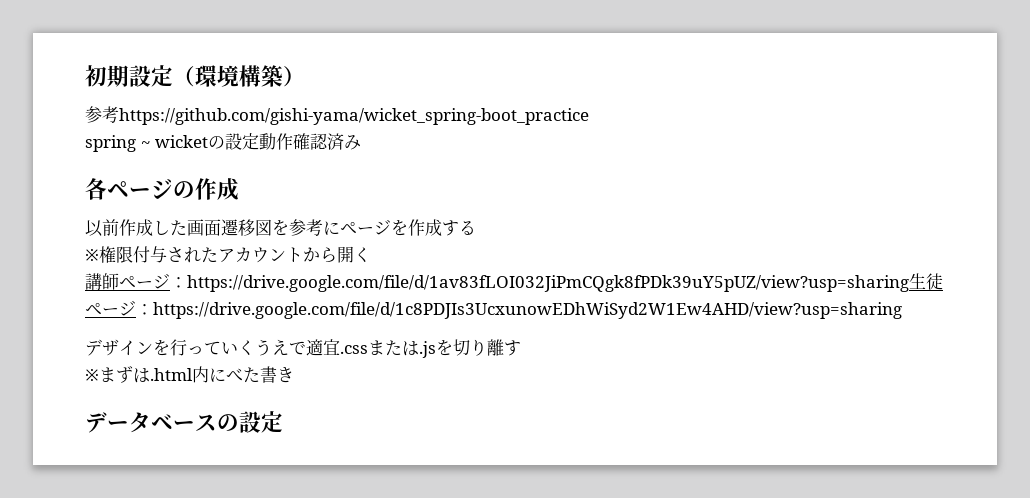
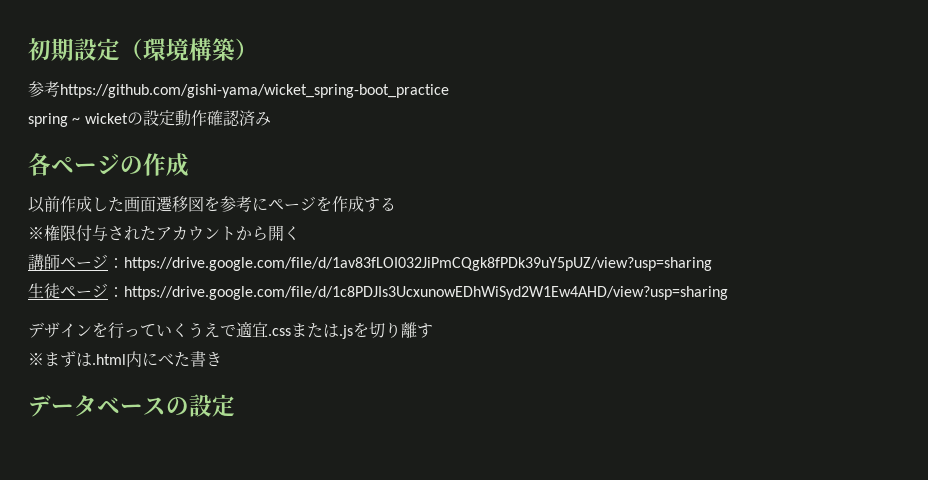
- 講師ページ：https://drive.google.com/file/d/1av83fLOI032JiPmCQgk8fPDk39uY5pUZ/view?usp=sharing生徒ページ：https://drive.google.com/file/d/1c8PDJIs3UcxunowEDhWiSyd2W1Ew4AHD/view?usp=sharing
+ 講師ページ：https://drive.google.com/file/d/1av83fLOI032JiPmCQgk8fPDk39uY5pUZ/view?usp=sharing
+ 生徒ページ：https://drive.google.com/file/d/1c8PDJIs3UcxunowEDhWiSyd2W1Ew4AHD/view?usp=sharing

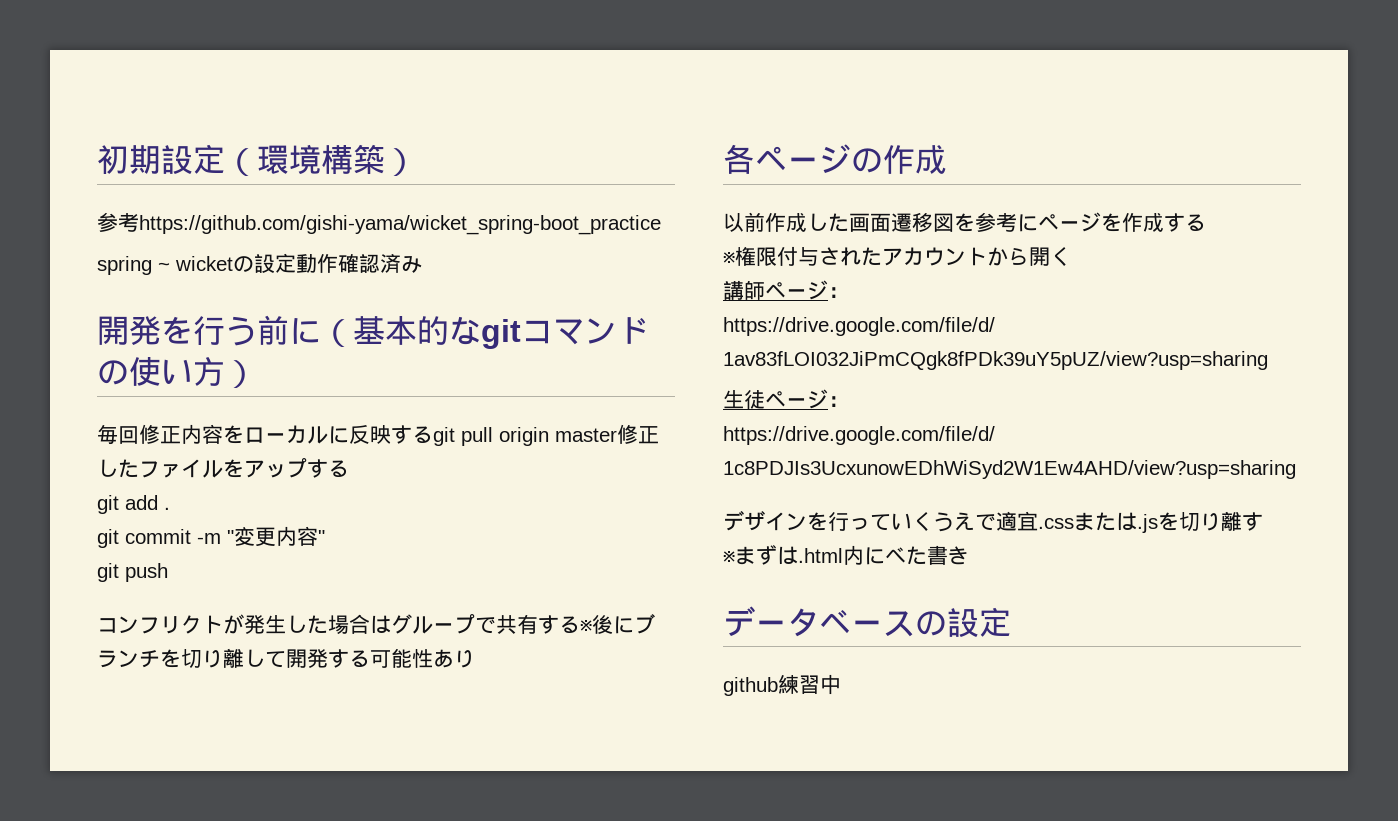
+ 開発を行う前に（基本的なgitコマンドの使い方）
+ 毎回修正内容をローカルに反映するgit pull origin master修正したファイルをアップする
+ git add .
+ git commit -m "変更内容"
+ git push
+ コンフリクトが発生した場合はグループで共有する※後にブランチを切り離して開発する可能性あり
+ github練習中

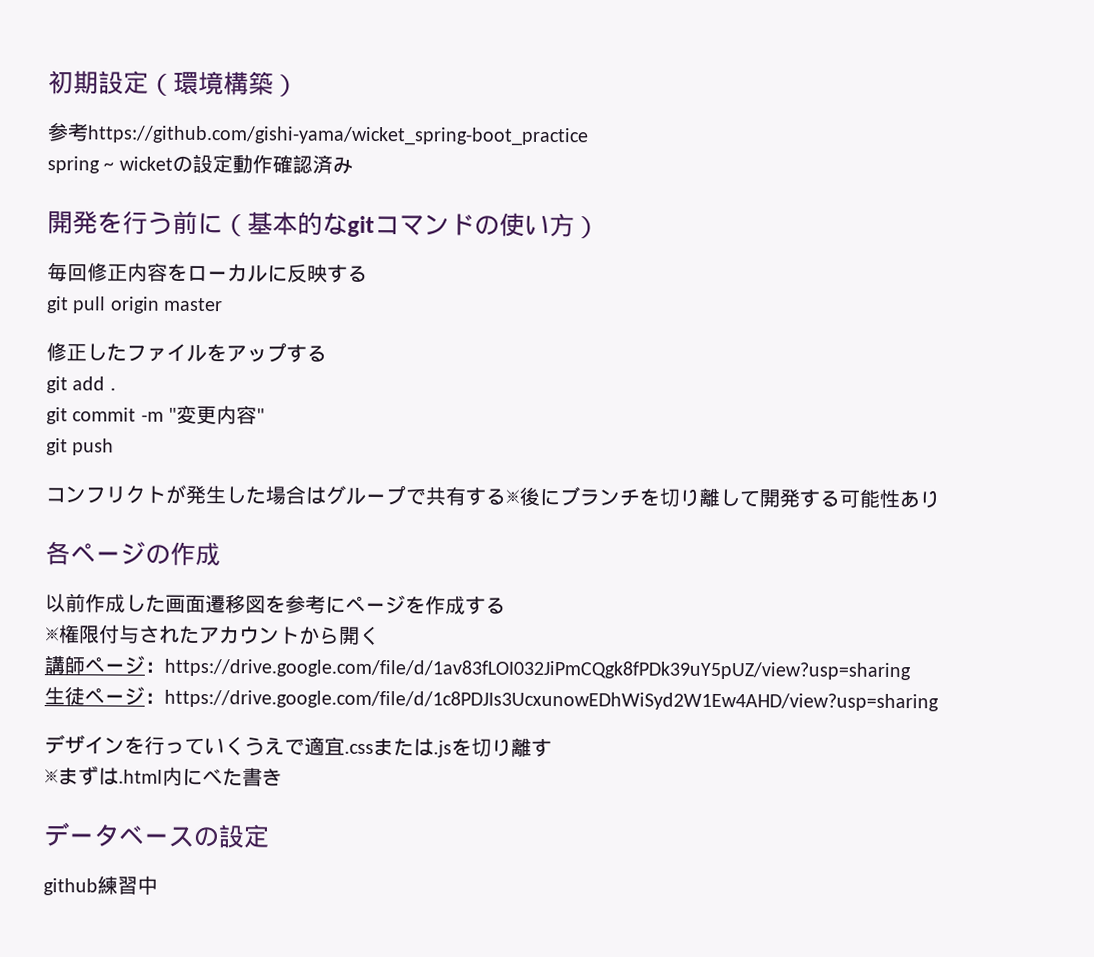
- 毎回修正内容をローカルに反映するgit pull origin master修正したファイルをアップする
+ 毎回修正内容をローカルに反映する
+ git pull origin master
+ 修正したファイルをアップする

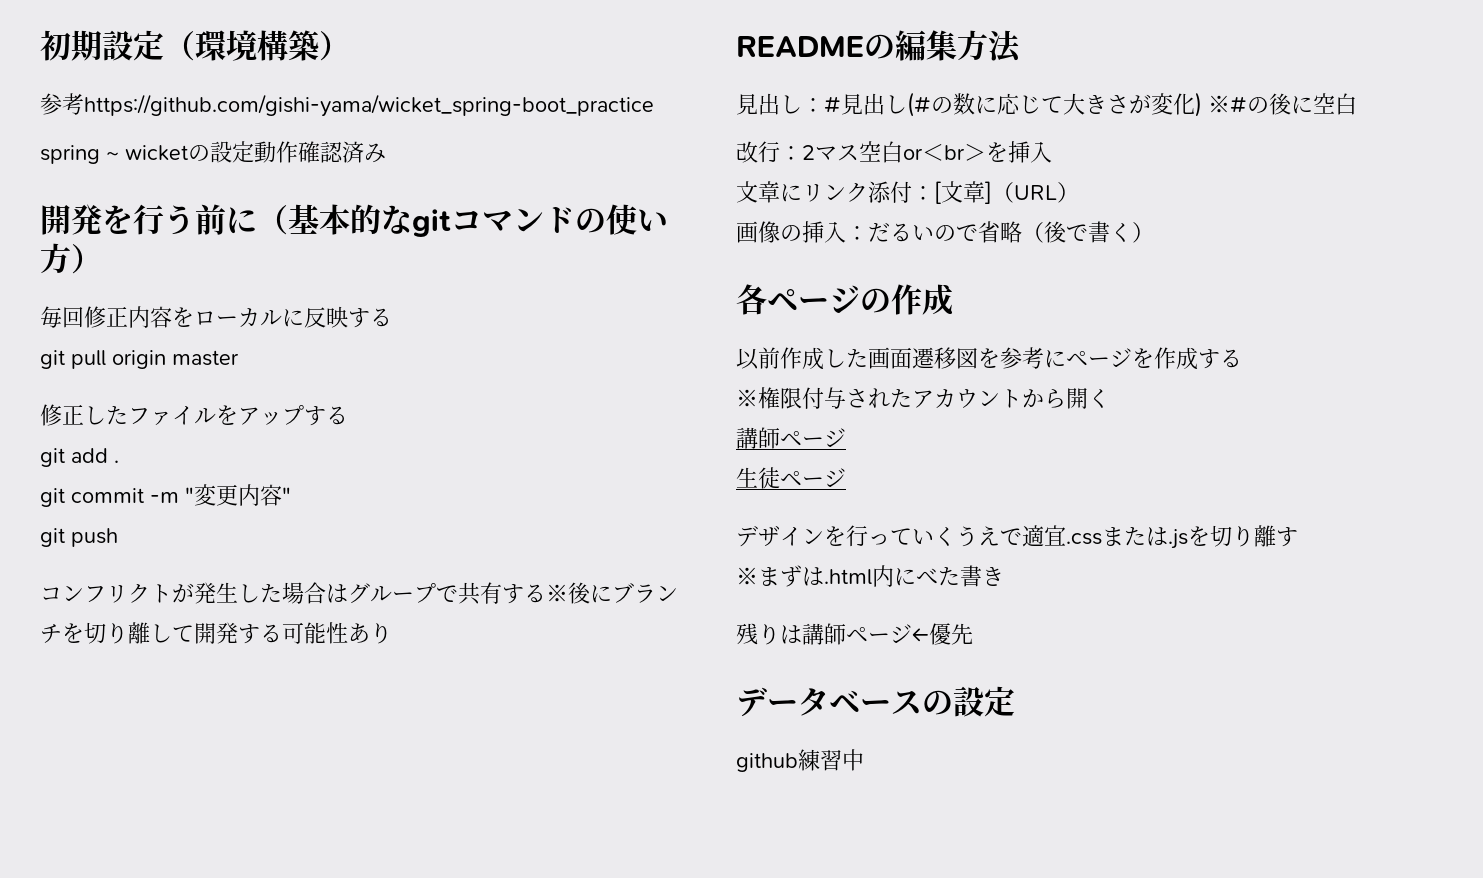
+ READMEの編集方法
+ 見出し：#見出し(#の数に応じて大きさが変化) ※#の後に空白
+ 改行：2マス空白or＜br＞を挿入
+ 文章にリンク添付：[文章]（URL）
+ 画像の挿入：だるいので省略（後で書く）
  ※権限付与されたアカウントから開く
- 講師ページ：https://drive.google.com/file/d/1av83fLOI032JiPmCQgk8fPDk39uY5pUZ/view?usp=sharing
+ 講師ページ
- 生徒ページ：https://drive.google.com/file/d/1c8PDJIs3UcxunowEDhWiSyd2W1Ew4AHD/view?usp=sharing
+ 生徒ページ
+ 残りは講師ページ←優先

